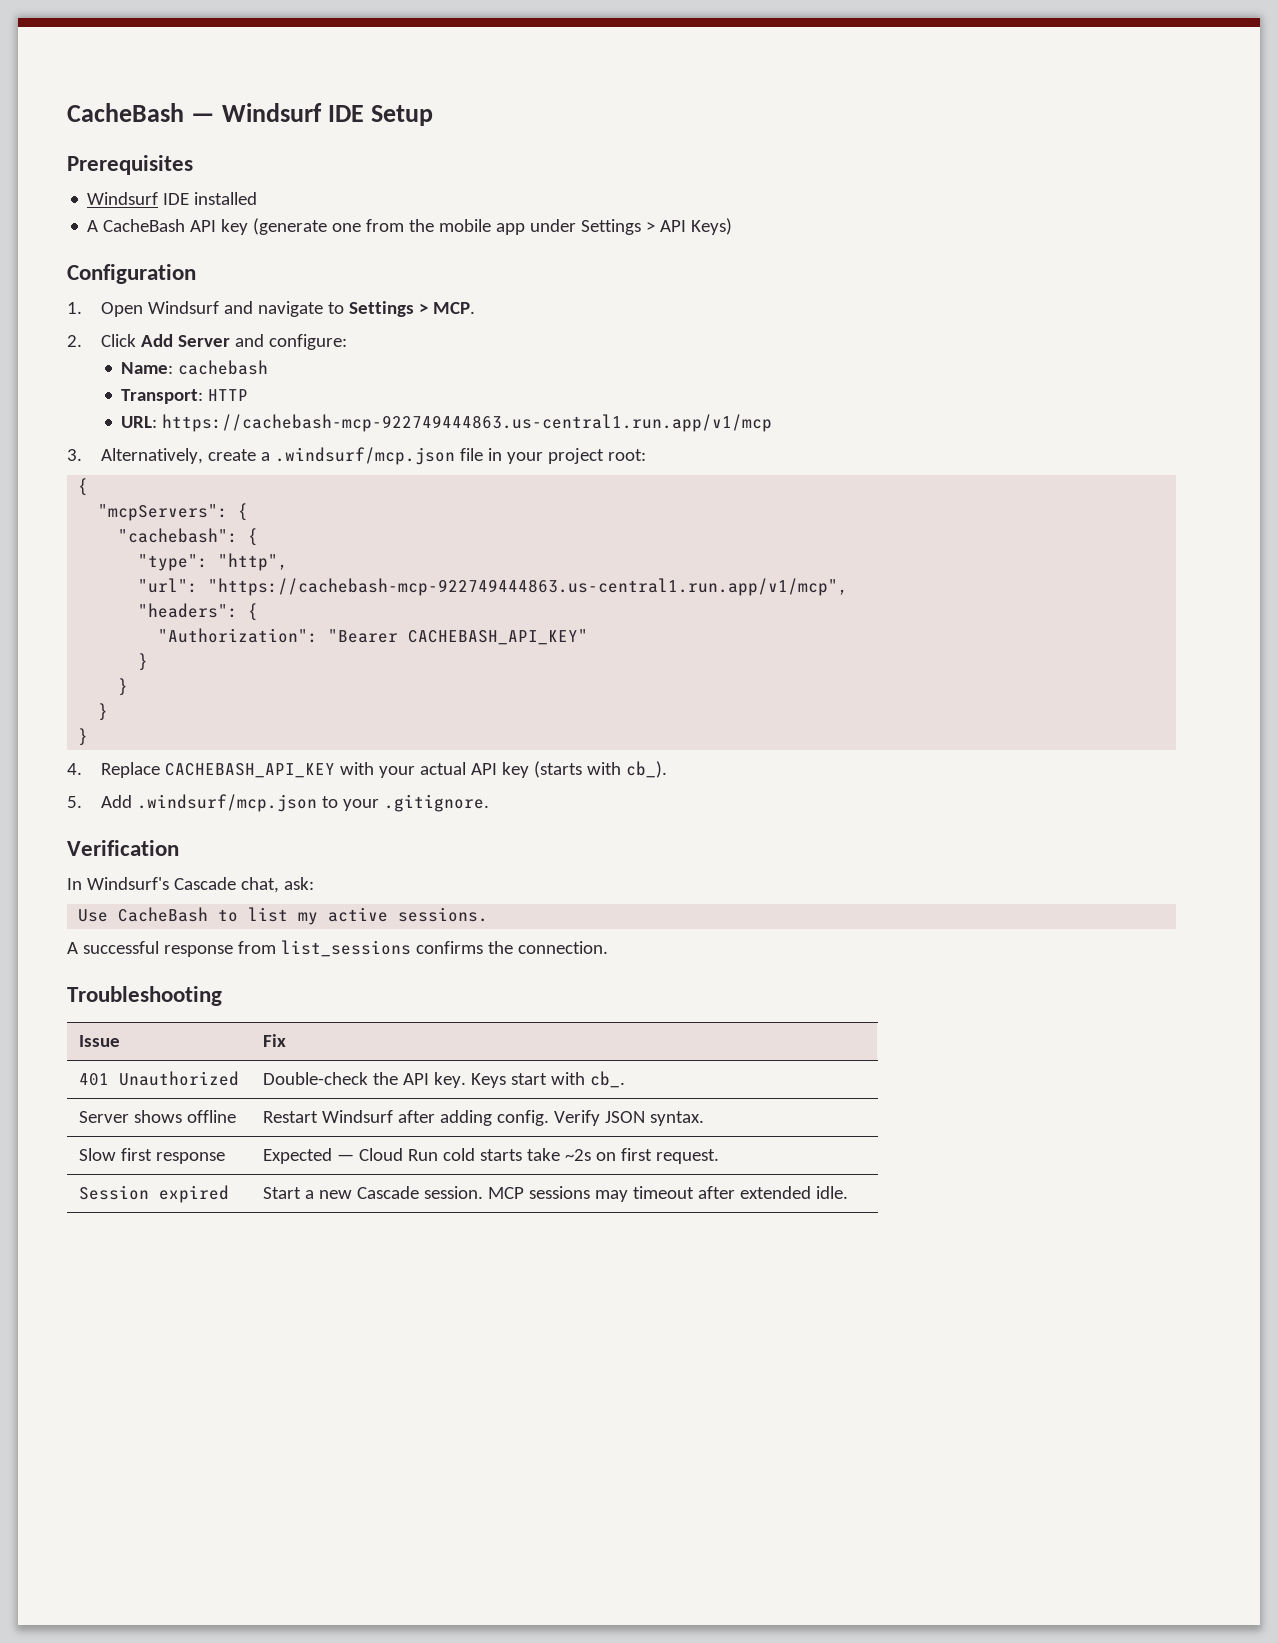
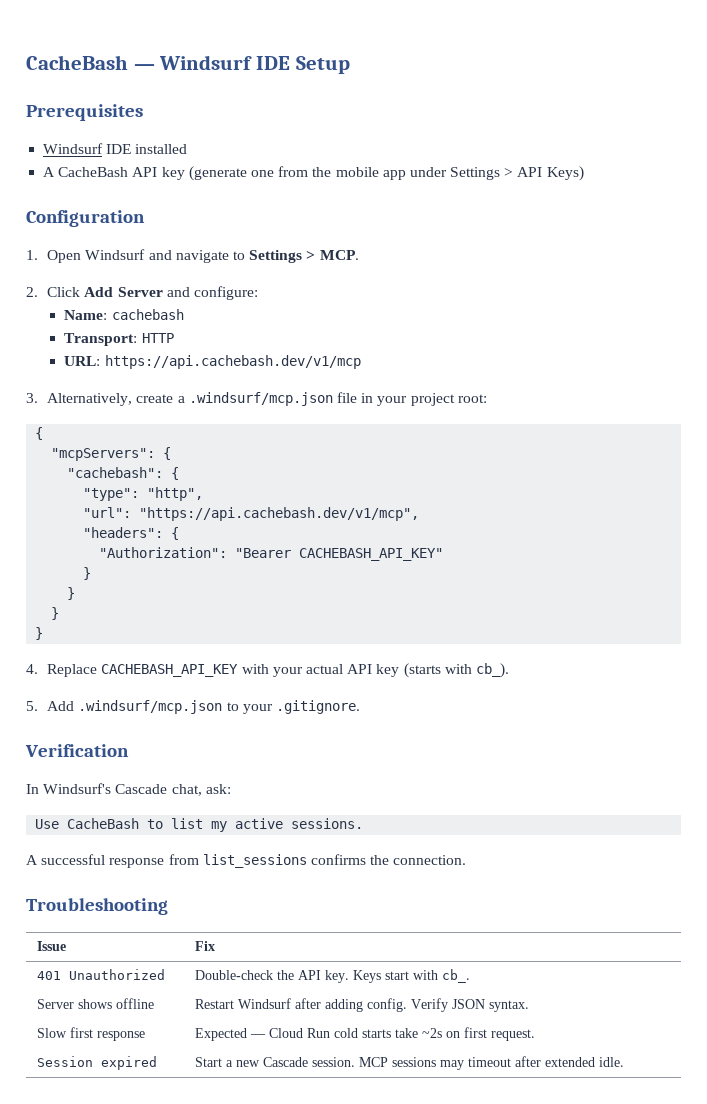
- URL: https://cachebash-mcp-922749444863.us-central1.run.app/v1/mcp
+ URL: https://api.cachebash.dev/v1/mcp
- "url": "https://cachebash-mcp-922749444863.us-central1.run.app/v1/mcp",
+ "url": "https://api.cachebash.dev/v1/mcp",

